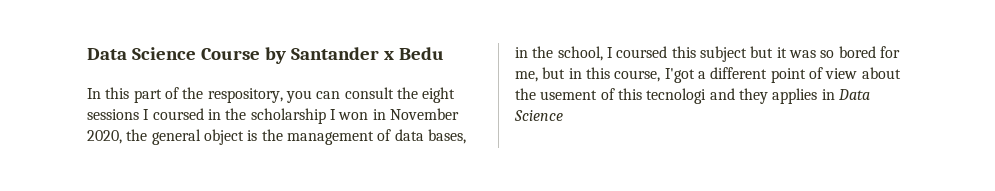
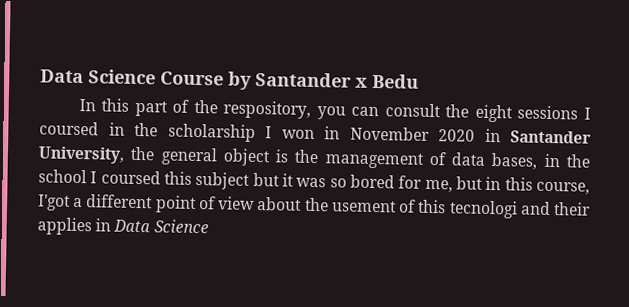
- In this part of the respository, you can consult the eight sessions I coursed in the scholarship I won in November 2020, the general object is the management of data bases, in the school, I coursed this subject but it was so bored for me, but in this course, I'got a different point of view about the usement of this tecnologi and they applies in Data Science
+ In this part of the respository, you can consult the eight sessions I coursed in the scholarship I won in November 2020 in Santander University, the general object is the management of data bases, in the school I coursed this subject but it was so bored for me, but in this course, I'got a different point of view about the usement of this tecnologi and their applies in Data Science

